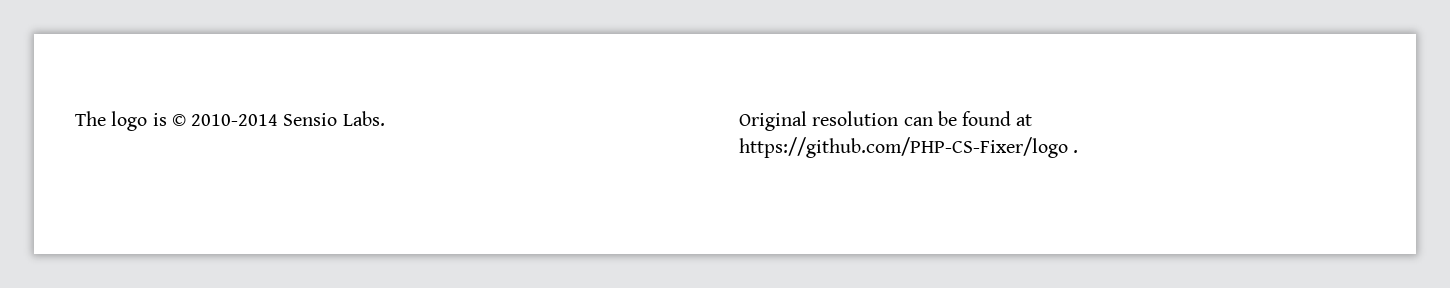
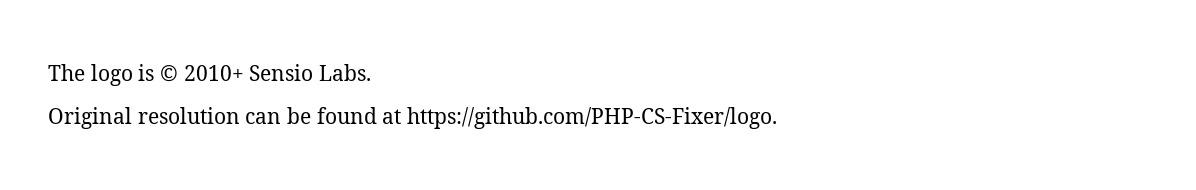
- The logo is © 2010-2014 Sensio Labs.
+ The logo is © 2010+ Sensio Labs.
- Original resolution can be found at https://github.com/PHP-CS-Fixer/logo .
+ Original resolution can be found at https://github.com/PHP-CS-Fixer/logo.

